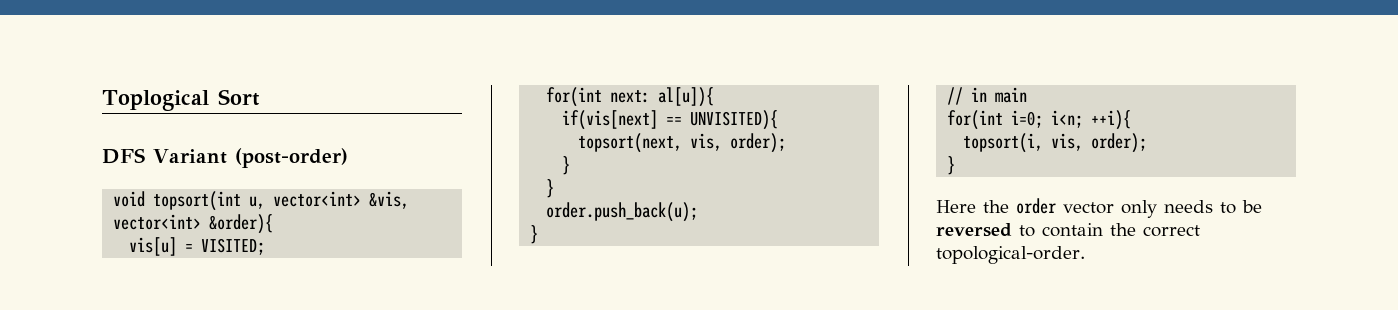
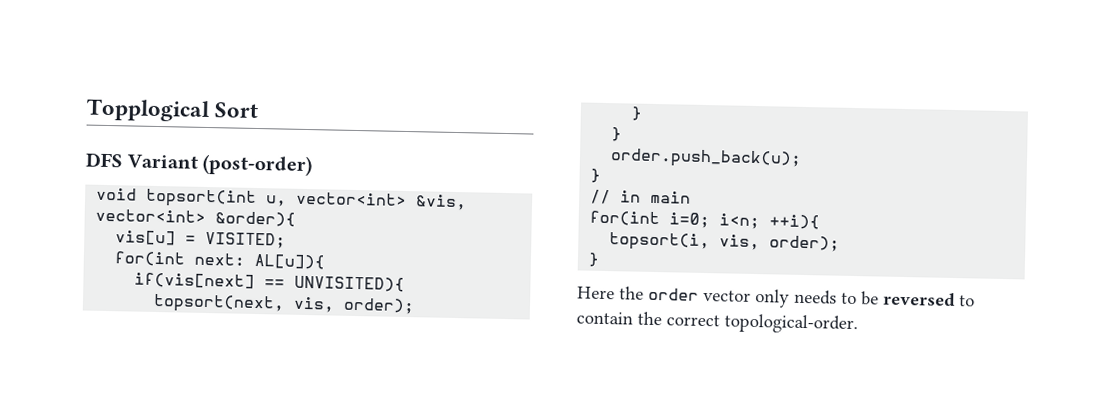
- Toplogical Sort
+ Topplogical Sort
- for(int next: al[u]){
+ for(int next: AL[u]){

